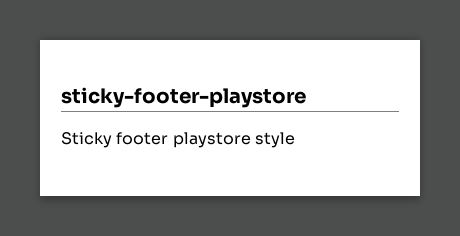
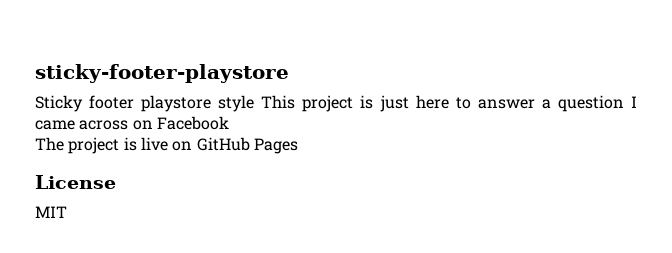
- Sticky footer playstore style
+ Sticky footer playstore style This project is just here to answer a question I came across on Facebook
+ The project is live on GitHub Pages
+ License
+ MIT

